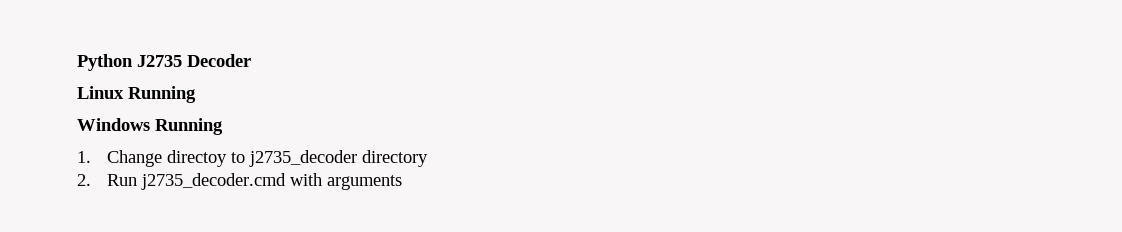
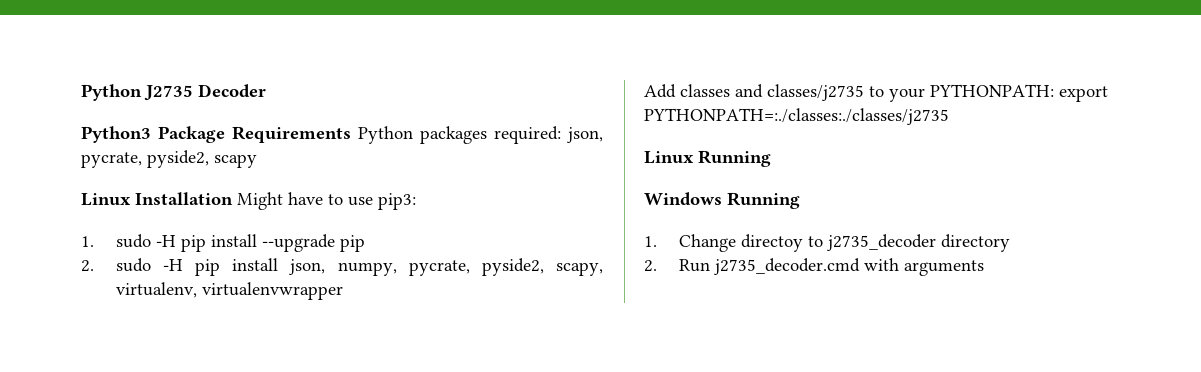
+ Python3 Package Requirements Python packages required: json, pycrate, pyside2, scapy
+ Linux Installation Might have to use pip3:
+ 1. sudo -H pip install --upgrade pip
+ 2. sudo -H pip install json, numpy, pycrate, pyside2, scapy, virtualenv, virtualenvwrapper
+ Add classes and classes/j2735 to your PYTHONPATH: export PYTHONPATH=:./classes:./classes/j2735

